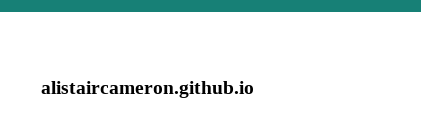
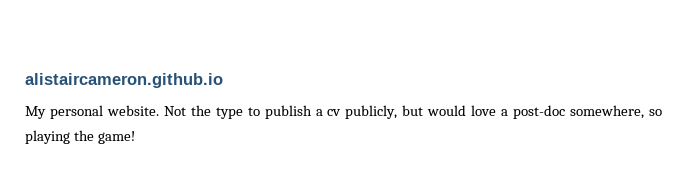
+ My personal website. Not the type to publish a cv publicly, but would love a post-doc somewhere, so playing the game!

